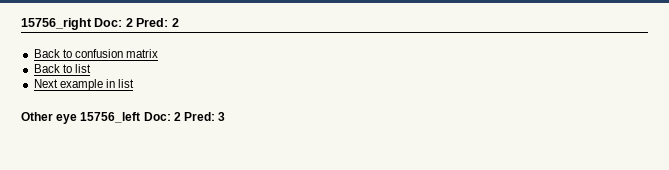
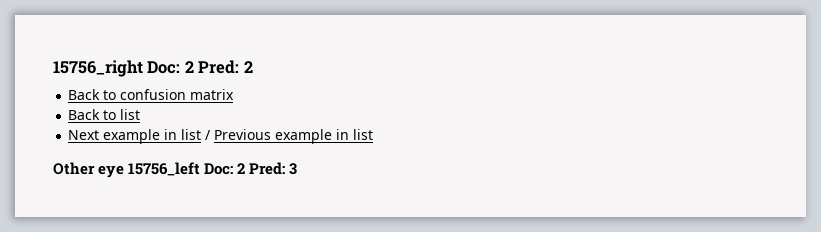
- Next example in list
+ Next example in list / Previous example in list

